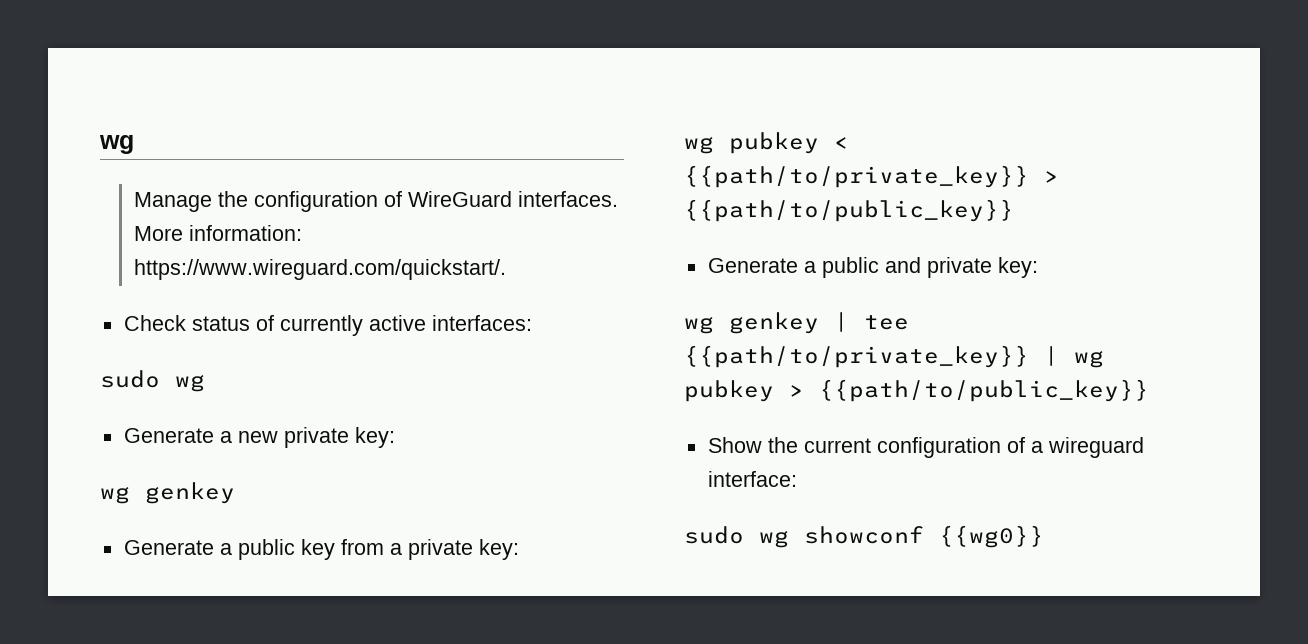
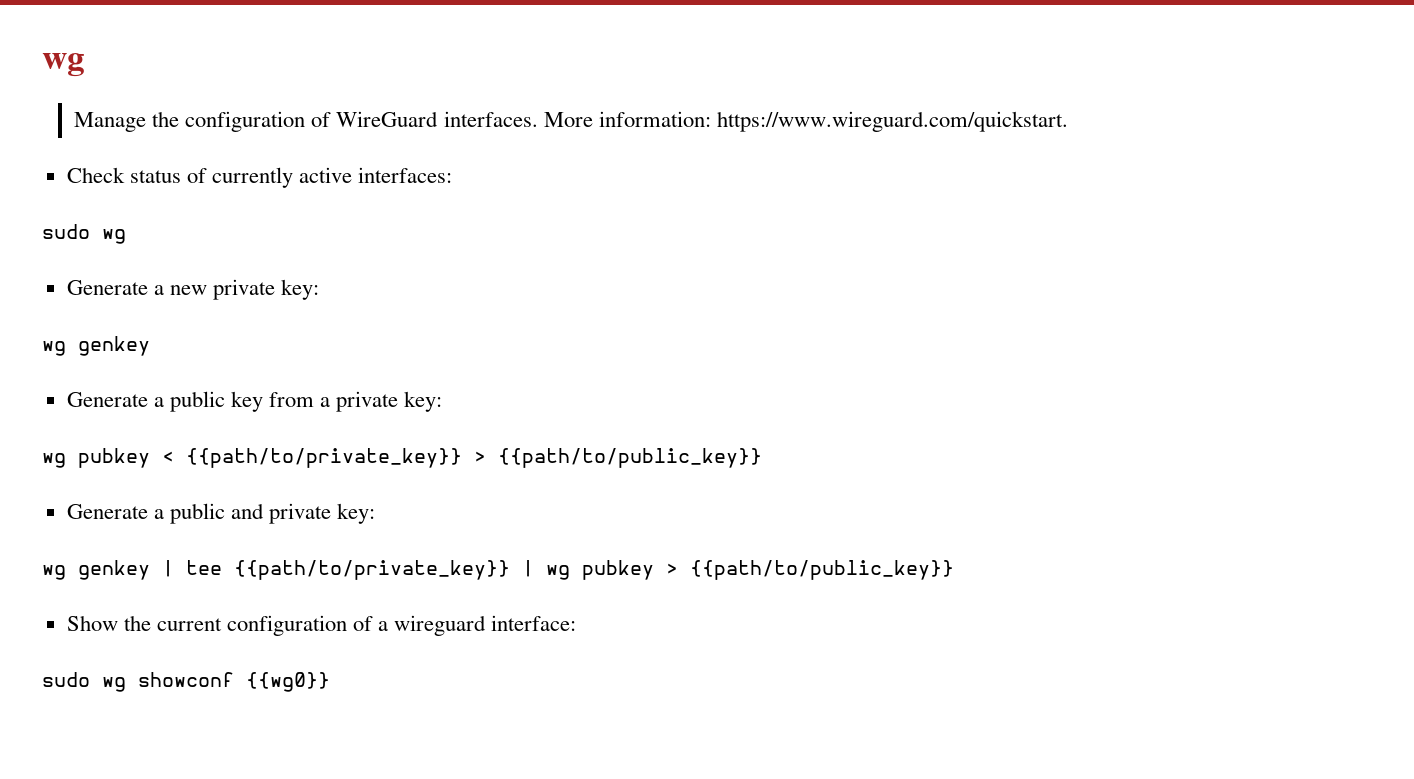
- More information: https://www.wireguard.com/quickstart/.
+ More information: https://www.wireguard.com/quickstart.

